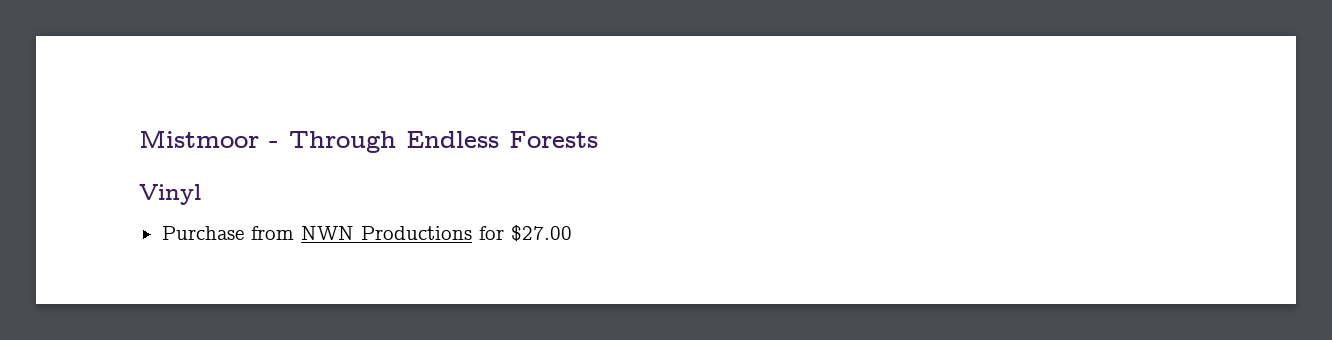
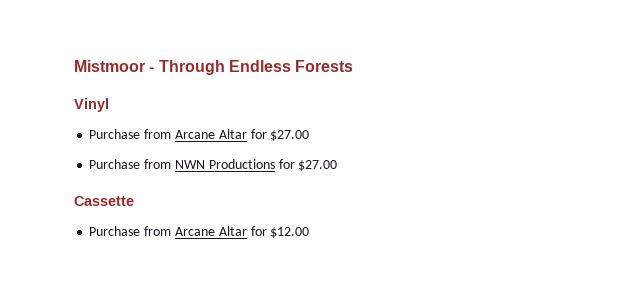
+ Purchase from Arcane Altar for $27.00
+ Cassette
+ Purchase from Arcane Altar for $12.00

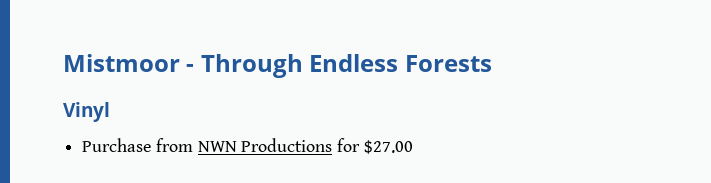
- Purchase from Arcane Altar for $27.00
- Cassette
- Purchase from Arcane Altar for $12.00

